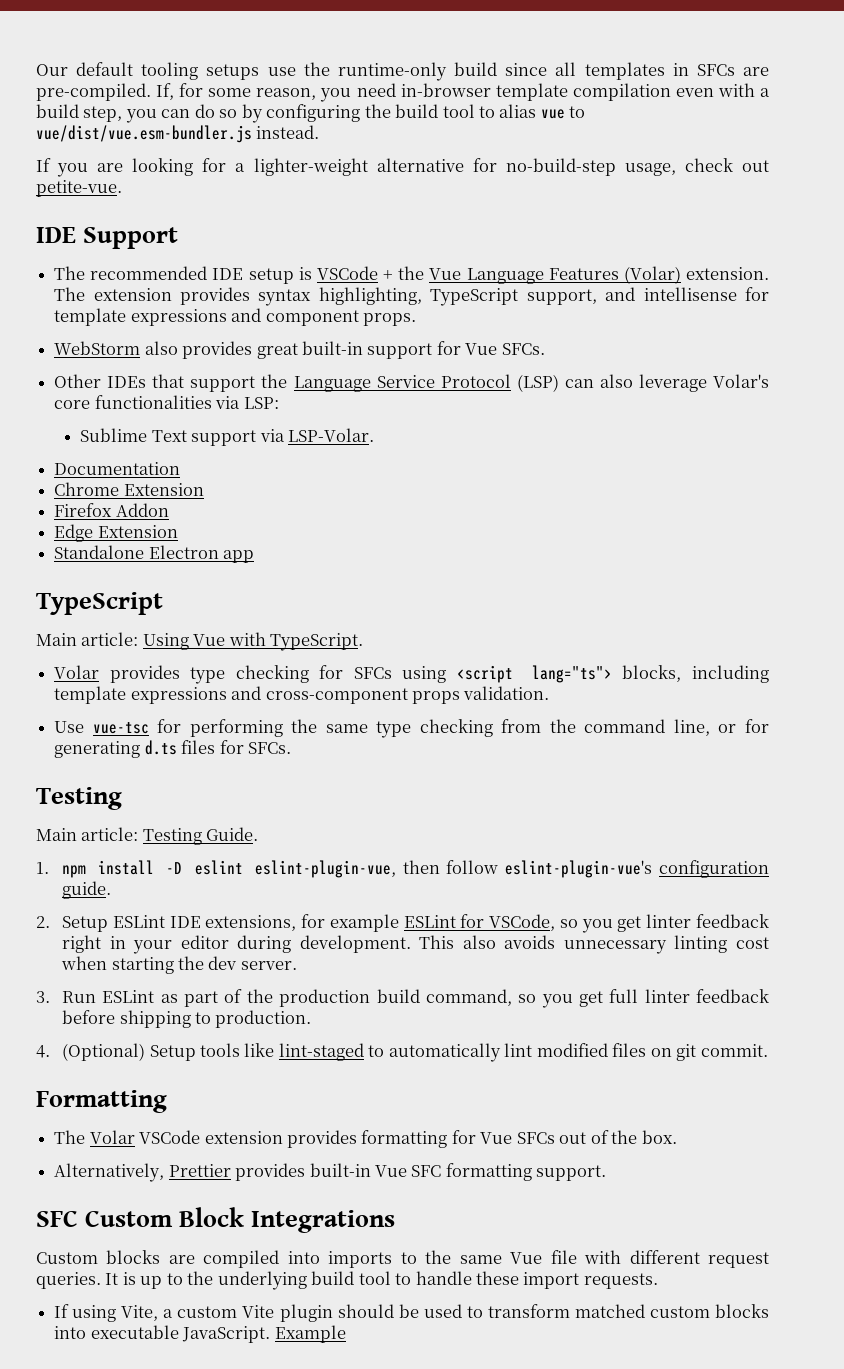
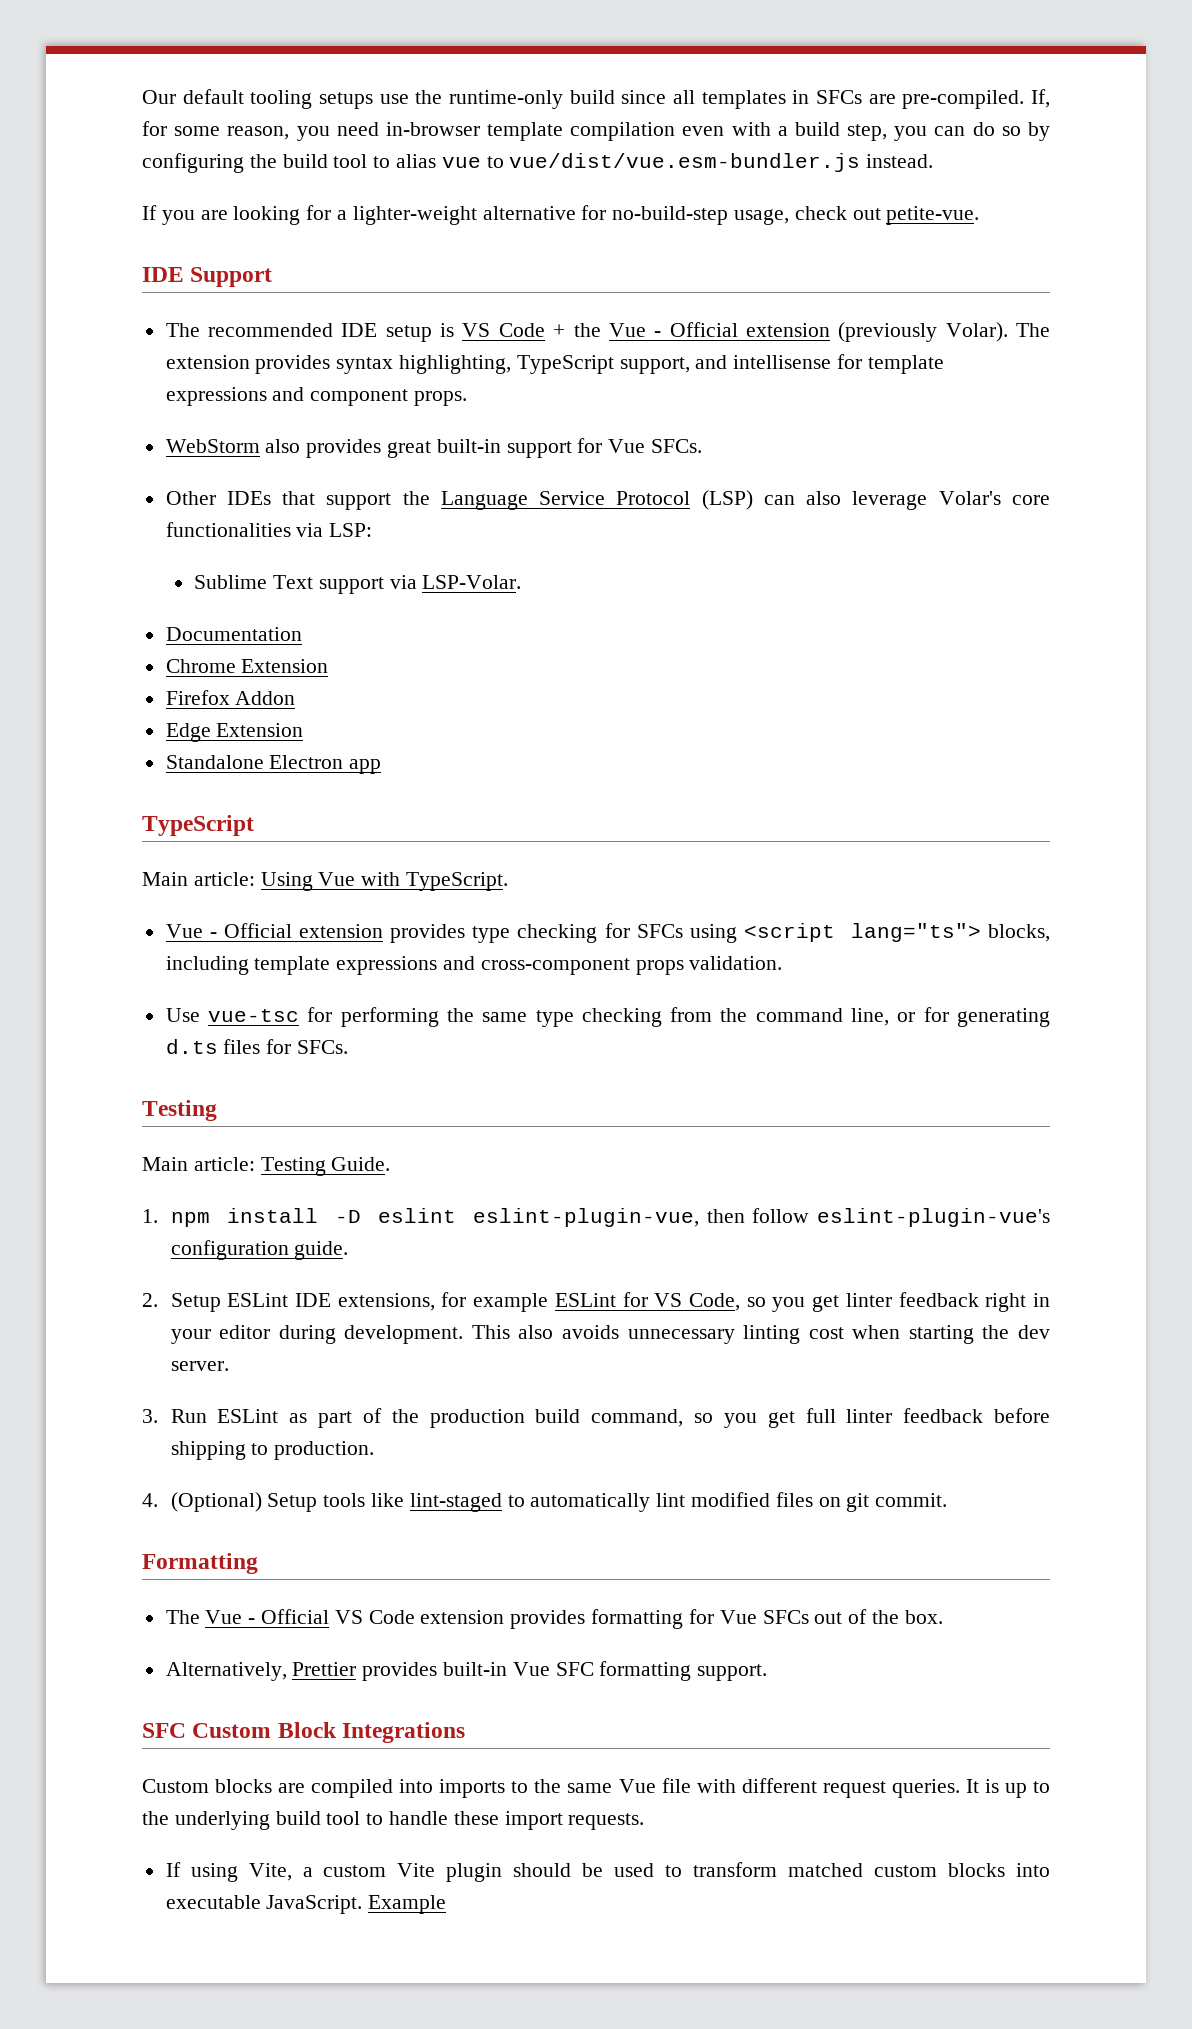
- The recommended IDE setup is VSCode + the Vue Language Features (Volar) extension.
+ The recommended IDE setup is VS Code + the Vue - Official extension (previously Volar).
- Volar provides type checking for SFCs using <script lang="ts"> blocks, including template expressions and cross-component props validation.
+ Vue - Official extension provides type checking for SFCs using <script lang="ts"> blocks, including template expressions and cross-component props validation.
- 2. Setup ESLint IDE extensions, for example ESLint for VSCode, so you get linter feedback right in your editor during development.
+ 2. Setup ESLint IDE extensions, for example ESLint for VS Code, so you get linter feedback right in your editor during development.
- The Volar VSCode extension provides formatting for Vue SFCs out of the box.
+ The Vue - Official VS Code extension provides formatting for Vue SFCs out of the box.

